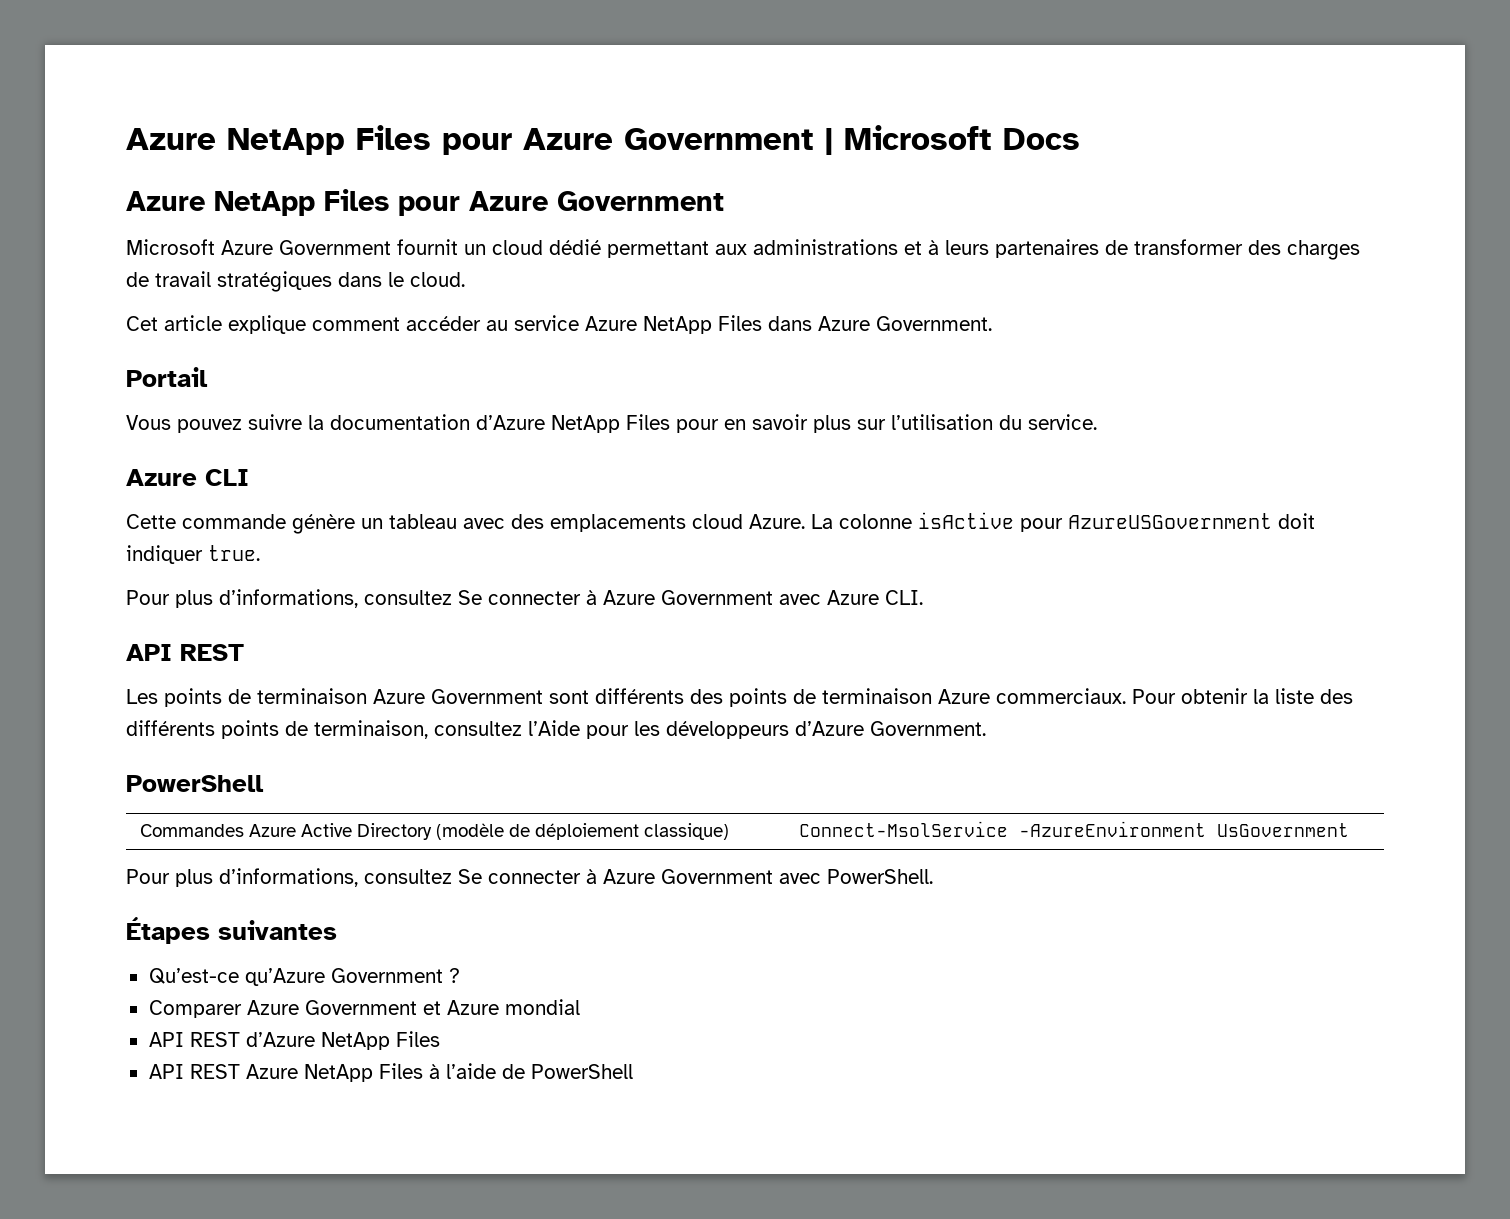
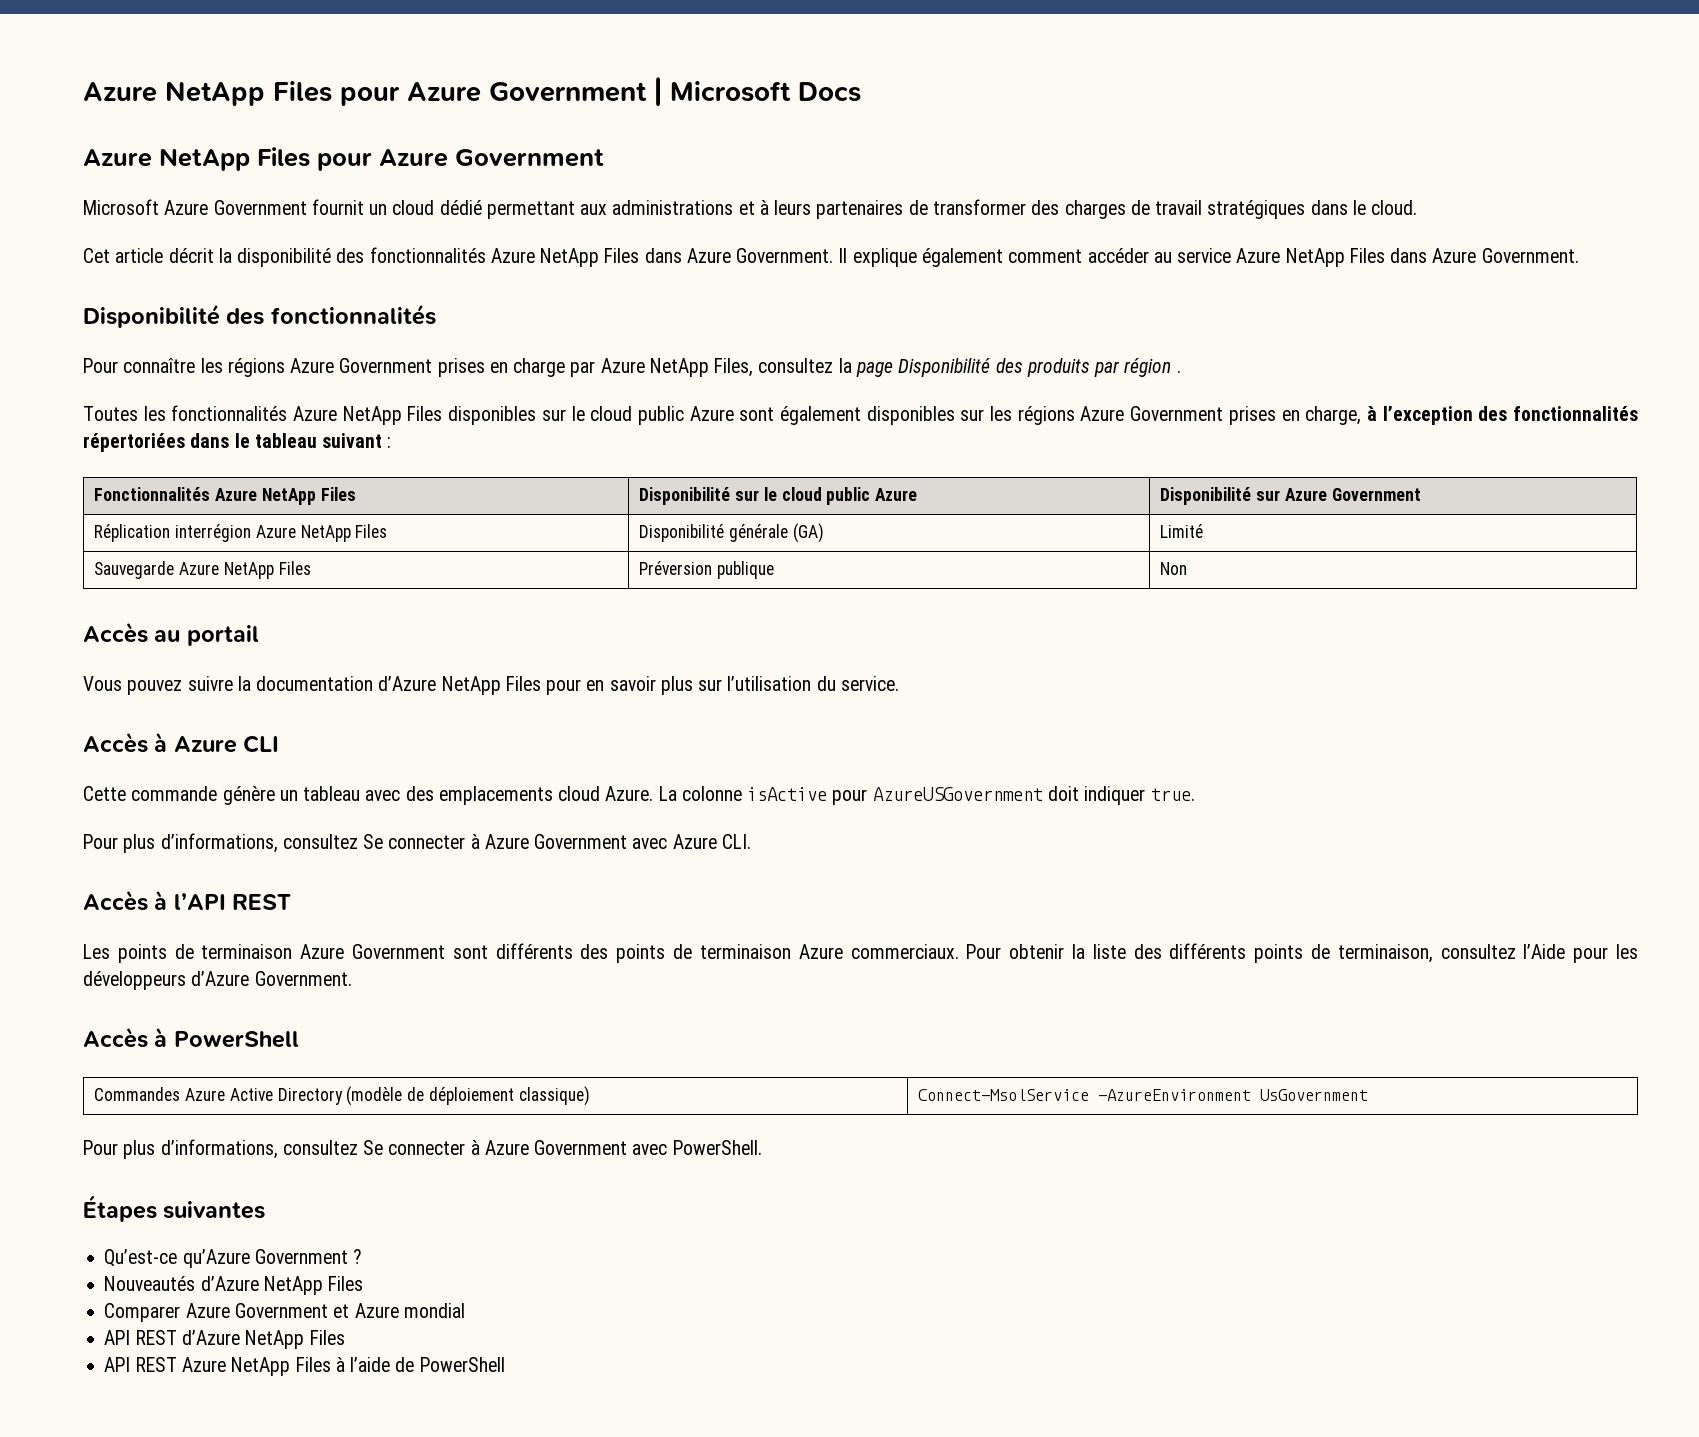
- Cet article explique comment accéder au service Azure NetApp Files dans Azure Government.
+ Cet article décrit la disponibilité des fonctionnalités Azure NetApp Files dans Azure Government. Il explique également comment accéder au service Azure NetApp Files dans Azure Government.
- Portail
+ Disponibilité des fonctionnalités
+ Pour connaître les régions Azure Government prises en charge par Azure NetApp Files, consultez la page Disponibilité des produits par région .
+ Toutes les fonctionnalités Azure NetApp Files disponibles sur le cloud public Azure sont également disponibles sur les régions Azure Government prises en charge, à l’exception des fonctionnalités répertoriées dans le tableau suivant :
+ Fonctionnalités Azure NetApp Files | Disponibilité sur le cloud public Azure | Disponibilité sur Azure Government
+ Réplication interrégion Azure NetApp Files | Disponibilité générale (GA) | Limité
+ Sauvegarde Azure NetApp Files | Préversion publique | Non
+ Accès au portail
- Azure CLI
+ Accès à Azure CLI
  Pour plus d’informations, consultez Se connecter à Azure Government avec Azure CLI.
- API REST
+ Accès à l’API REST
  Pour obtenir la liste des différents points de terminaison, consultez l’Aide pour les développeurs d’Azure Government.
- PowerShell
+ Accès à PowerShell
+ Nouveautés d’Azure NetApp Files

